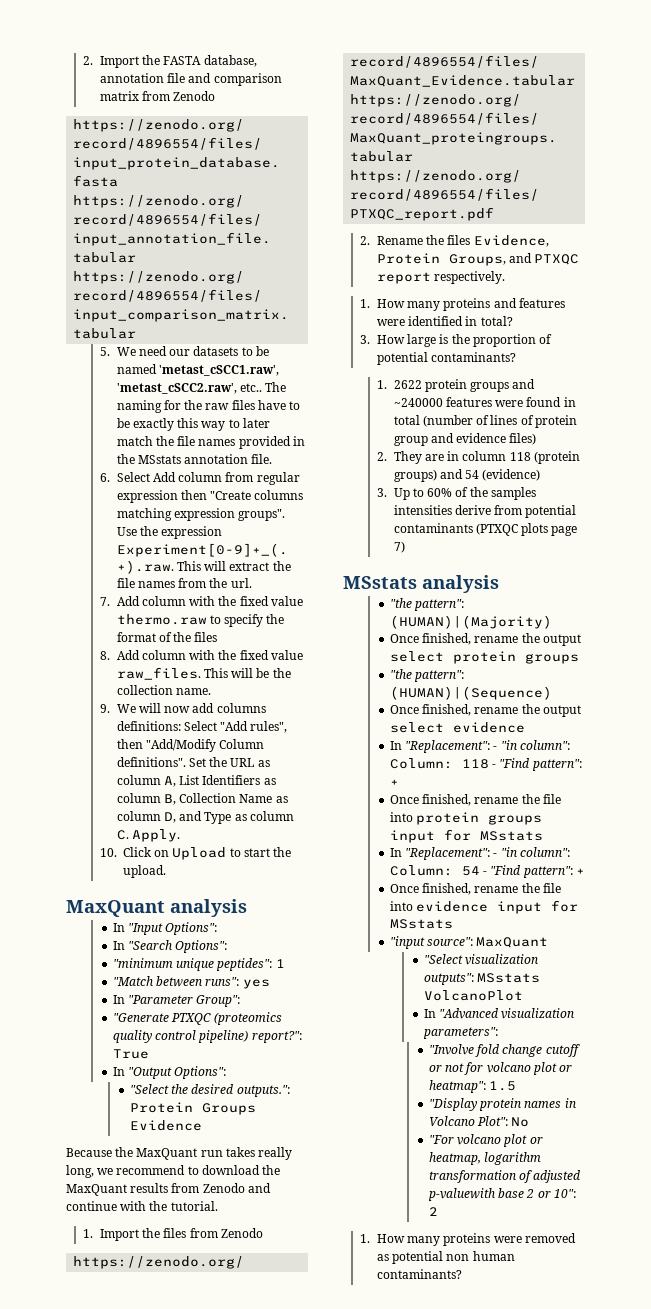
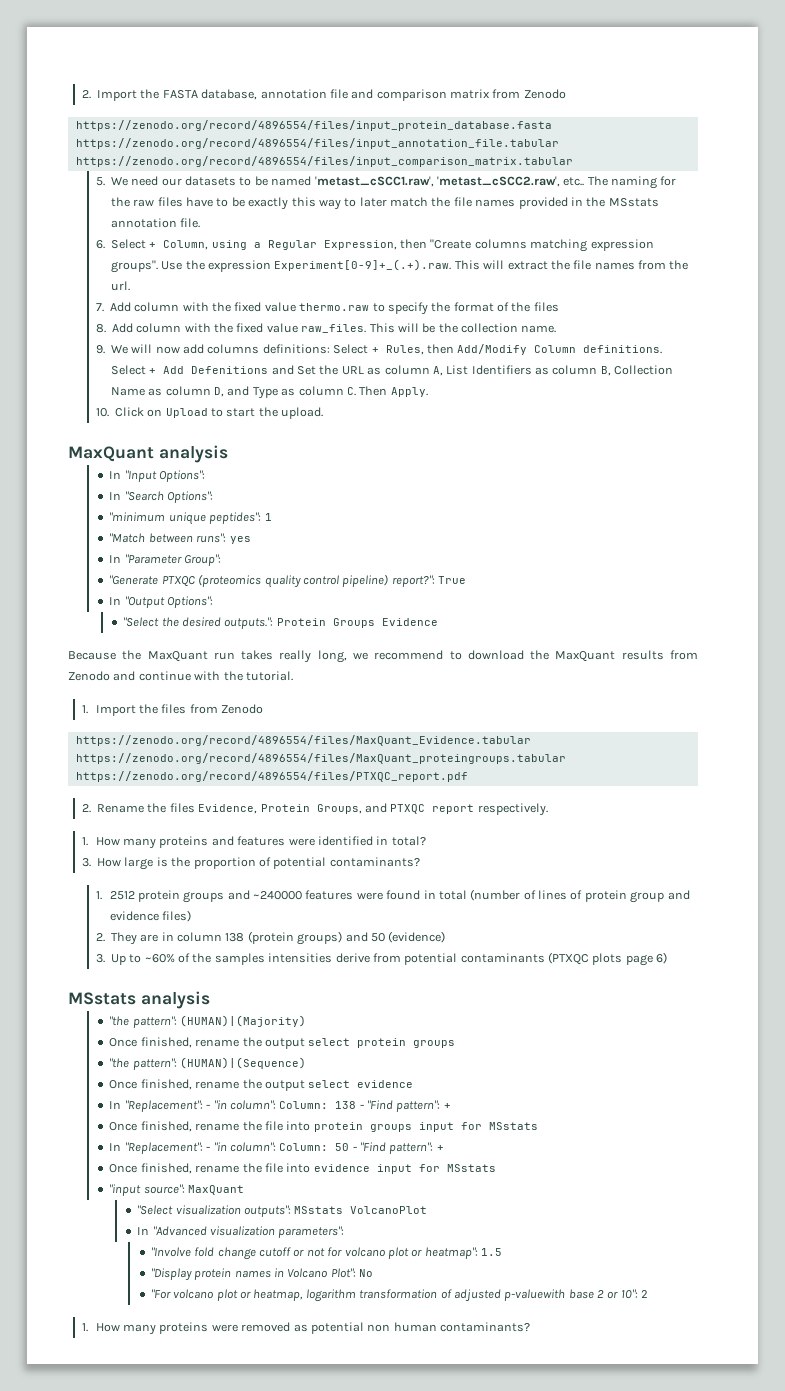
- 6. Select Add column from regular expression then "Create columns matching expression groups".
+ 6. Select + Column, using a Regular Expression, then "Create columns matching expression groups".
- 9. We will now add columns definitions: Select "Add rules", then "Add/Modify Column definitions". Set the URL as column A, List Identifiers as column B, Collection Name as column D, and Type as column C. Apply.
+ 9. We will now add columns definitions: Select + Rules, then Add/Modify Column definitions. Select + Add Defenitions and Set the URL as column A, List Identifiers as column B, Collection Name as column D, and Type as column C. Then Apply.
- 1. 2622 protein groups and ~240000 features were found in total (number of lines of protein group and evidence files)
+ 1. 2512 protein groups and ~240000 features were found in total (number of lines of protein group and evidence files)
- 2. They are in column 118 (protein groups) and 54 (evidence)
+ 2. They are in column 138 (protein groups) and 50 (evidence)
- 3. Up to 60% of the samples intensities derive from potential contaminants (PTXQC plots page 7)
+ 3. Up to ~60% of the samples intensities derive from potential contaminants (PTXQC plots page 6)
- In "Replacement": - "in column": Column: 118 - "Find pattern": +
+ In "Replacement": - "in column": Column: 138 - "Find pattern": +
- In "Replacement": - "in column": Column: 54 - "Find pattern": +
+ In "Replacement": - "in column": Column: 50 - "Find pattern": +

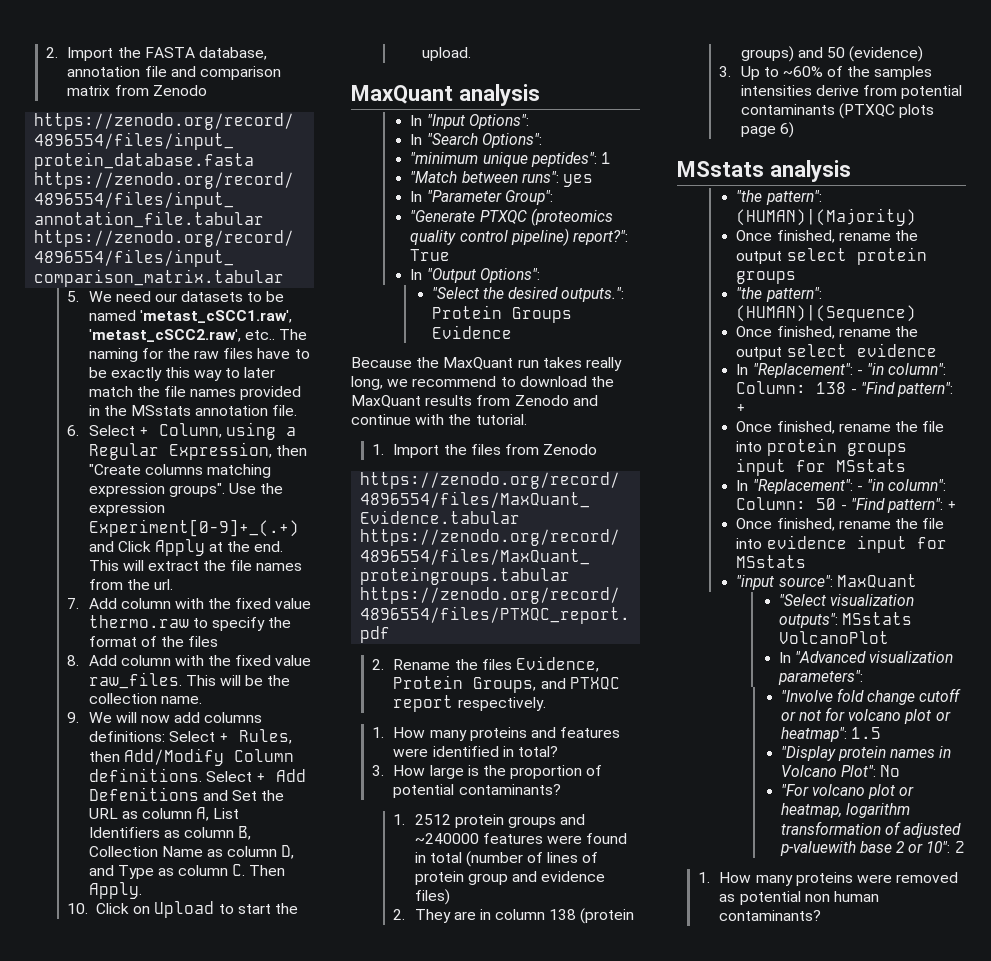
- Use the expression Experiment[0-9]+_(.+).raw. This will extract the file names from the url.
+ Use the expression Experiment[0-9]+_(.+) and Click Apply at the end. This will extract the file names from the url.

